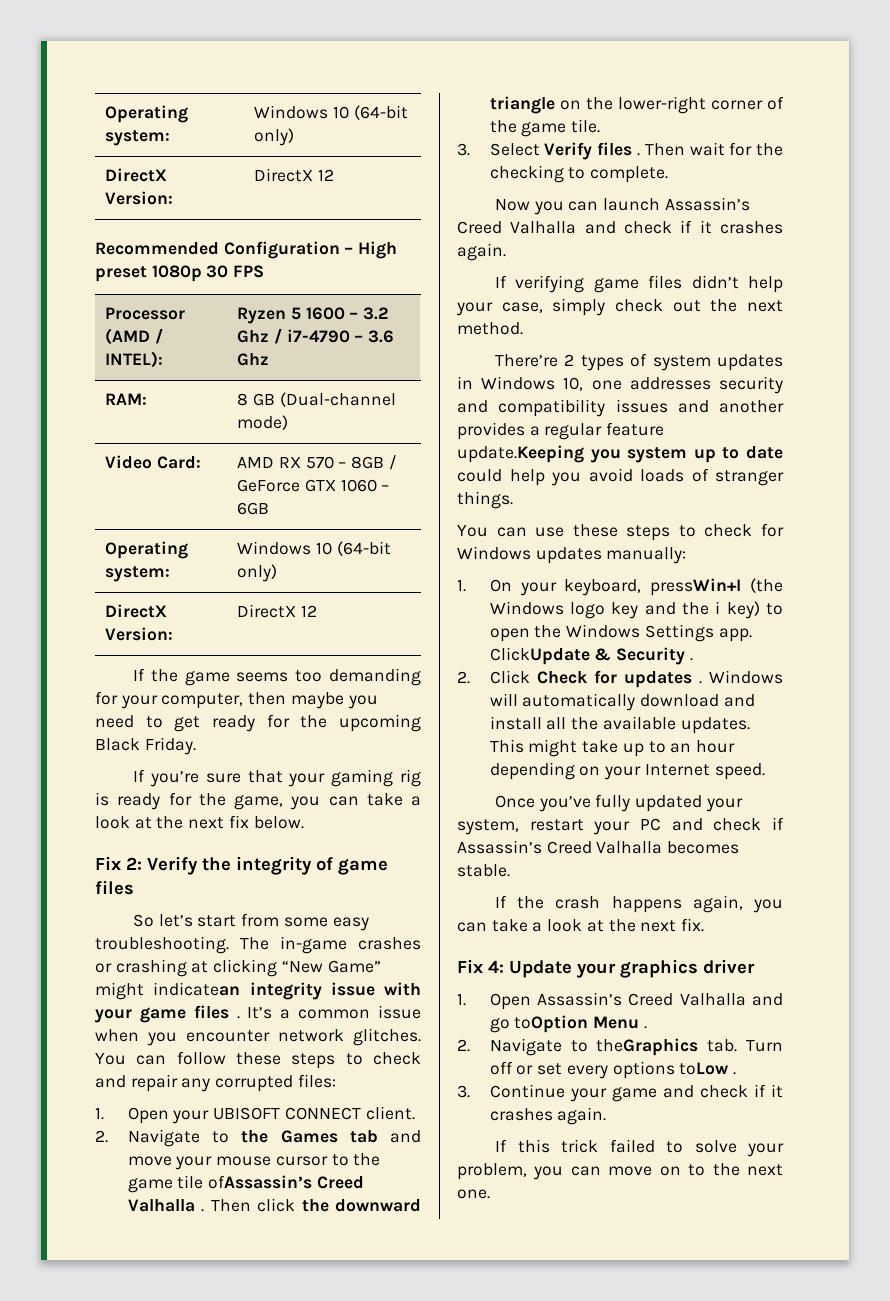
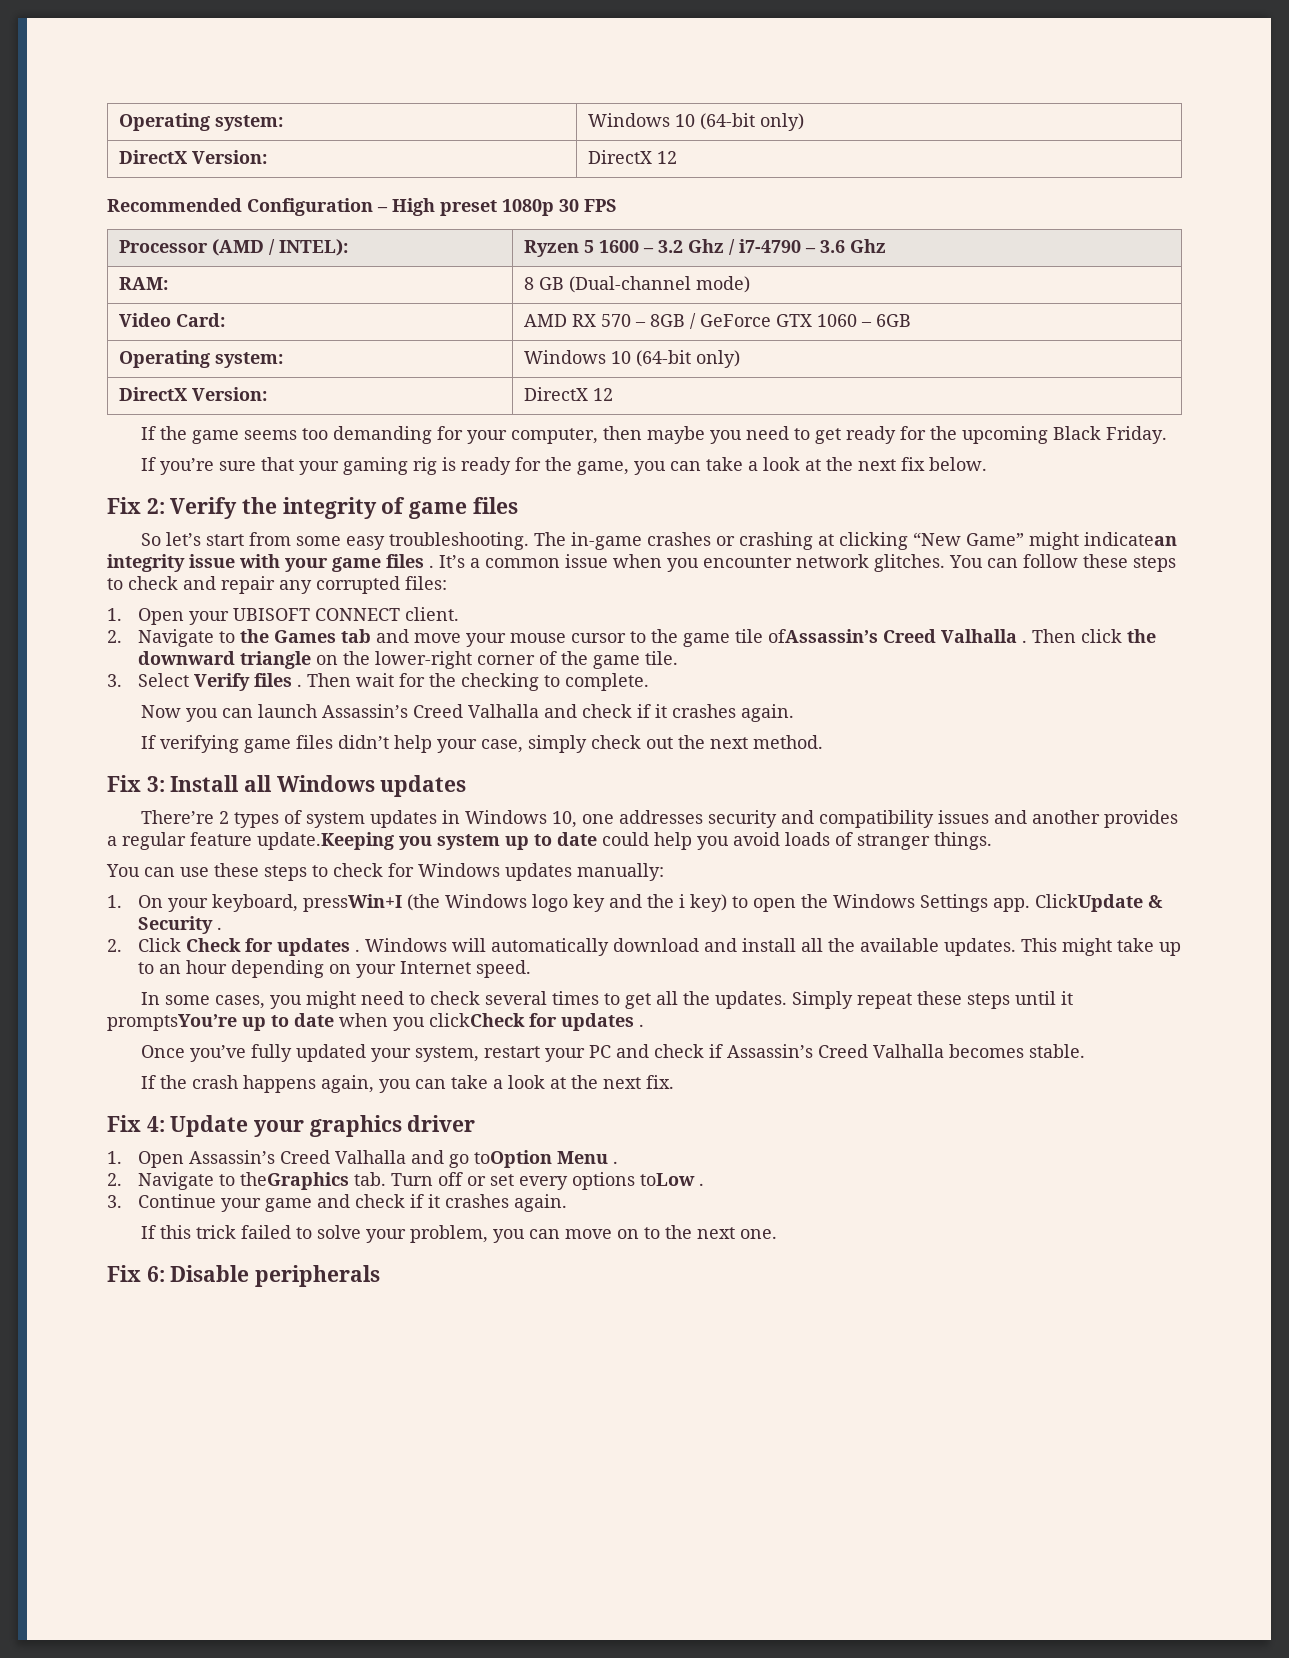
+ Fix 3: Install all Windows updates
+ In some cases, you might need to check several times to get all the updates. Simply repeat these steps until it promptsYou’re up to date when you clickCheck for updates .
+ Fix 6: Disable peripherals

